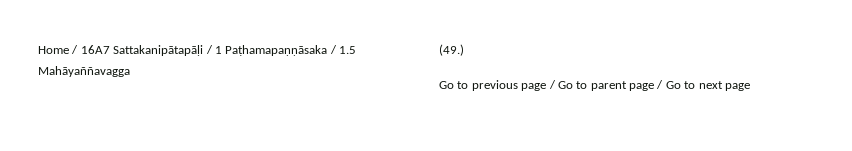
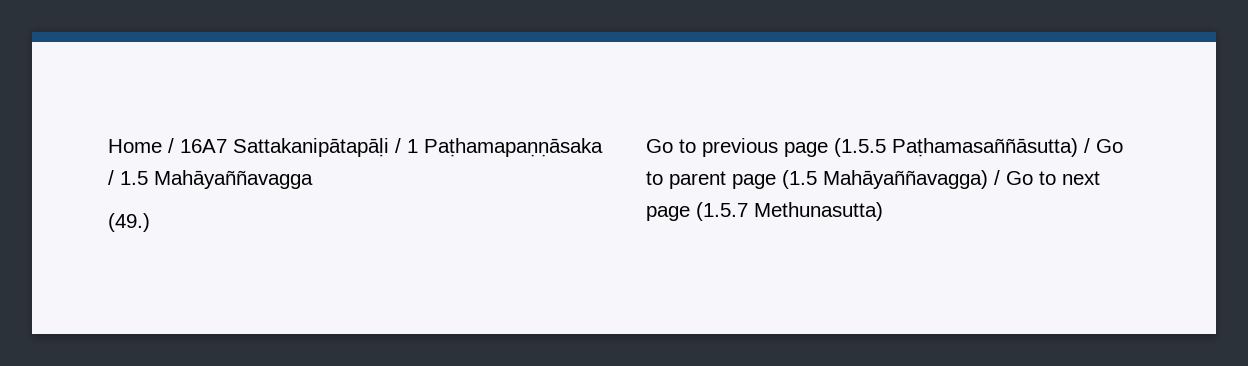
- Go to previous page / Go to parent page / Go to next page
+ Go to previous page (1.5.5 Paṭhamasaññāsutta) / Go to parent page (1.5 Mahāyaññavagga) / Go to next page (1.5.7 Methunasutta)

